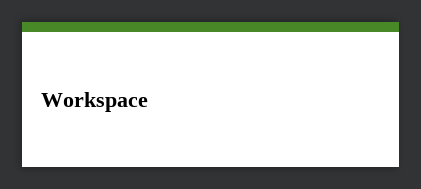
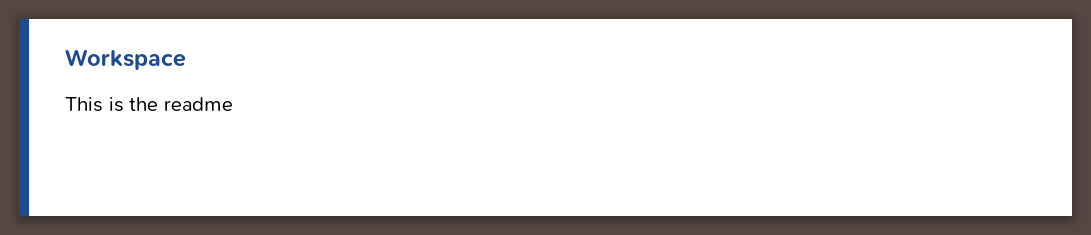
+ This is the readme

